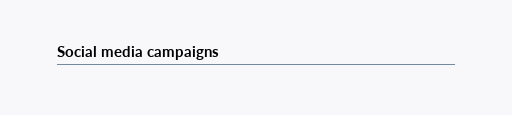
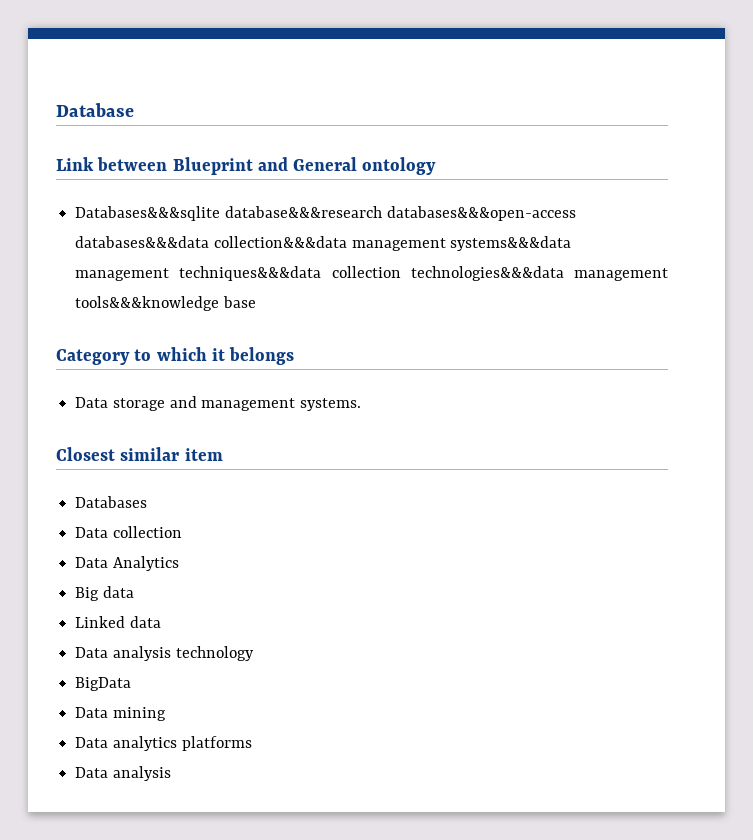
- Social media campaigns
+ Database
+ Link between Blueprint and General ontology
+ Databases&&&sqlite database&&&research databases&&&open-access databases&&&data collection&&&data management systems&&&data management techniques&&&data collection technologies&&&data management tools&&&knowledge base
+ Category to which it belongs
+ Data storage and management systems.
+ Closest similar item
+ Databases
+ Data collection
+ Data Analytics
+ Big data
+ Linked data
+ Data analysis technology
+ BigData
+ Data mining
+ Data analytics platforms
+ Data analysis

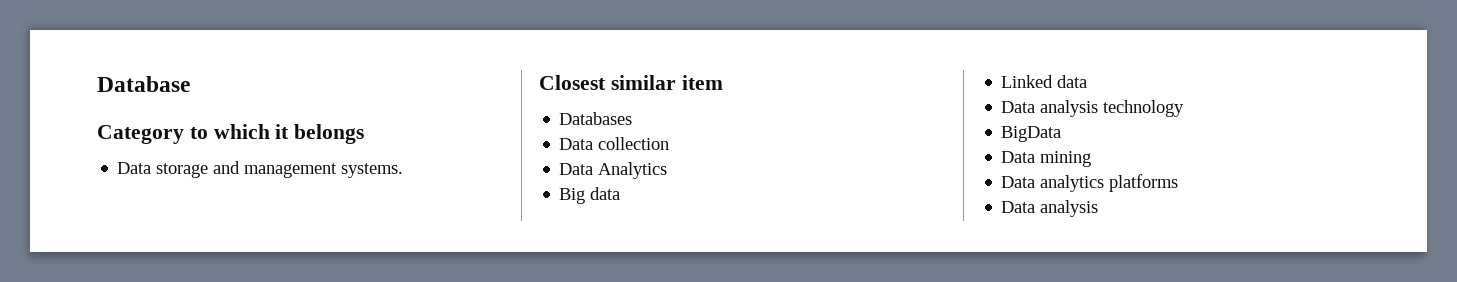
- Link between Blueprint and General ontology
- Databases&&&sqlite database&&&research databases&&&open-access databases&&&data collection&&&data management systems&&&data management techniques&&&data collection technologies&&&data management tools&&&knowledge base

